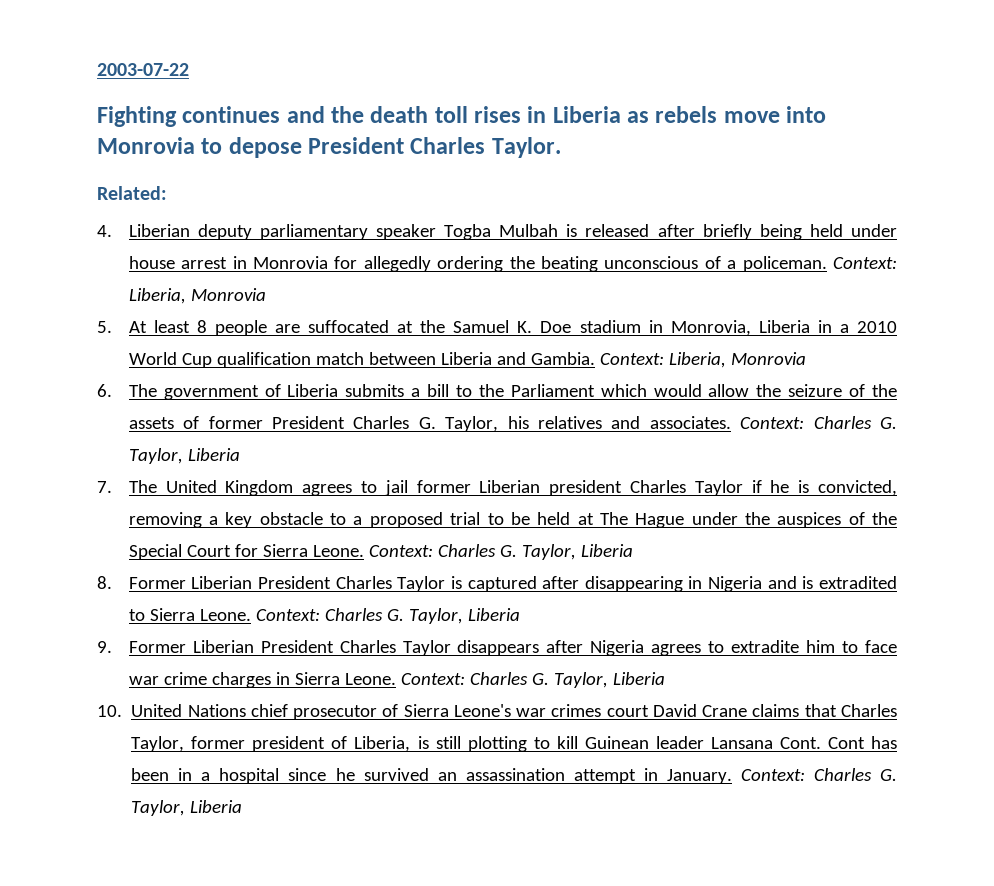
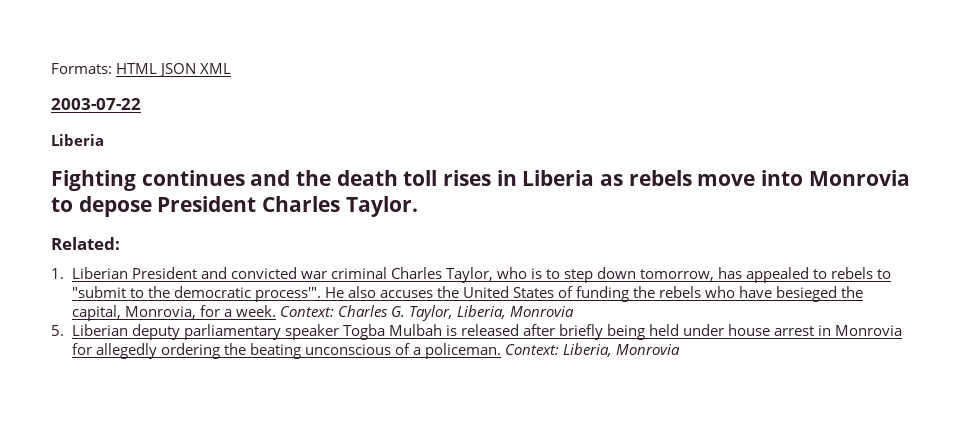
+ Formats: HTML JSON XML
  2003-07-22
+ Liberia
- 4. Liberian deputy parliamentary speaker Togba Mulbah is released after briefly being held under house arrest in Monrovia for allegedly ordering the beating unconscious of a policeman.
+ 1. Liberian President and convicted war criminal Charles Taylor, who is to step down tomorrow, has appealed to rebels to "submit to the democratic process'". He also accuses the United States of funding the rebels who have besieged the capital, Monrovia, for a week. Context: Charles G. Taylor, Liberia, Monrovia
+ 5. Liberian deputy parliamentary speaker Togba Mulbah is released after briefly being held under house arrest in Monrovia for allegedly ordering the beating unconscious of a policeman.
- 5. At least 8 people are suffocated at the Samuel K. Doe stadium in Monrovia, Liberia in a 2010 World Cup qualification match between Liberia and Gambia. Context: Liberia, Monrovia
- 6. The government of Liberia submits a bill to the Parliament which would allow the seizure of the assets of former President Charles G. Taylor, his relatives and associates. Context: Charles G. Taylor, Liberia
- 7. The United Kingdom agrees to jail former Liberian president Charles Taylor if he is convicted, removing a key obstacle to a proposed trial to be held at The Hague under the auspices of the Special Court for Sierra Leone. Context: Charles G. Taylor, Liberia
- 8. Former Liberian President Charles Taylor is captured after disappearing in Nigeria and is extradited to Sierra Leone. Context: Charles G. Taylor, Liberia
- 9. Former Liberian President Charles Taylor disappears after Nigeria agrees to extradite him to face war crime charges in Sierra Leone. Context: Charles G. Taylor, Liberia
- 10. United Nations chief prosecutor of Sierra Leone's war crimes court David Crane claims that Charles Taylor, former president of Liberia, is still plotting to kill Guinean leader Lansana Cont. Cont has been in a hospital since he survived an assassination attempt in January. Context: Charles G. Taylor, Liberia

